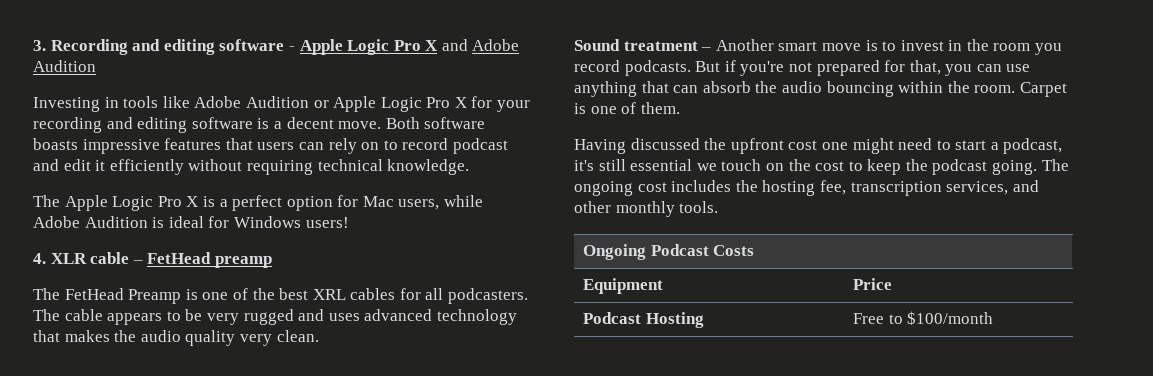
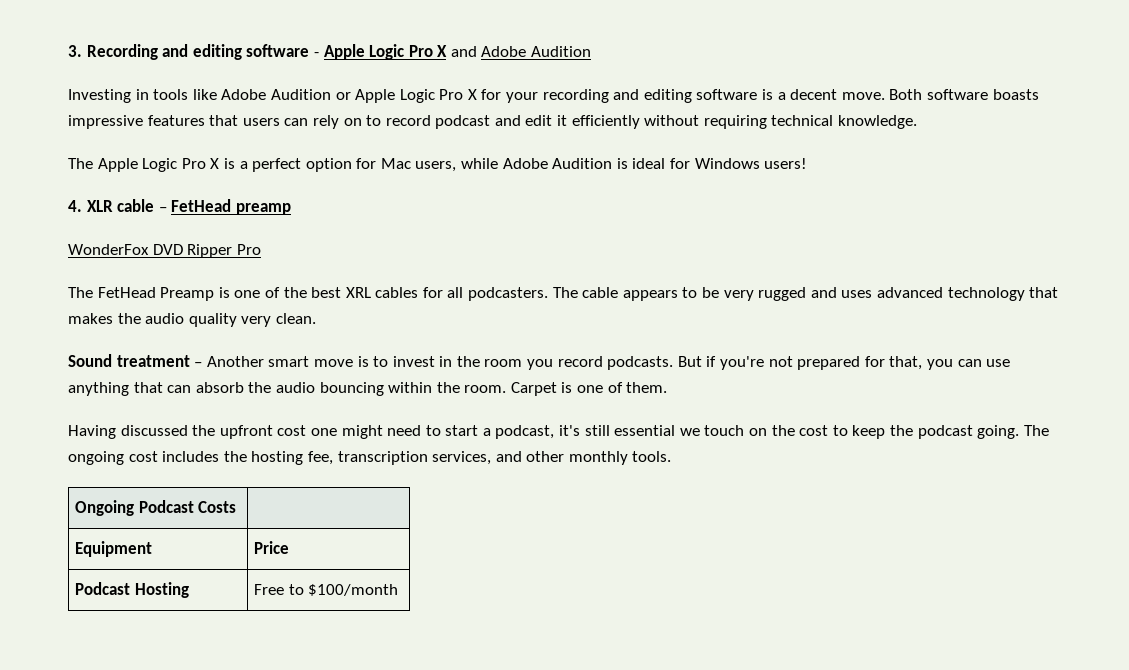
+ WonderFox DVD Ripper Pro

